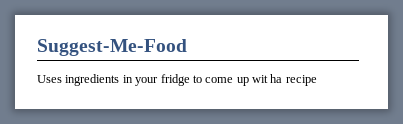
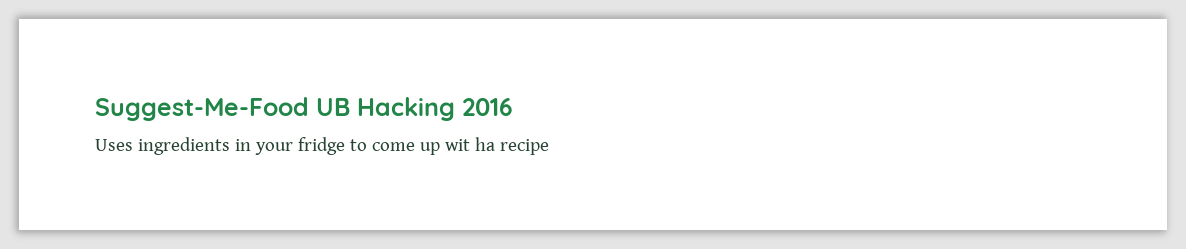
- Suggest-Me-Food
+ Suggest-Me-Food UB Hacking 2016

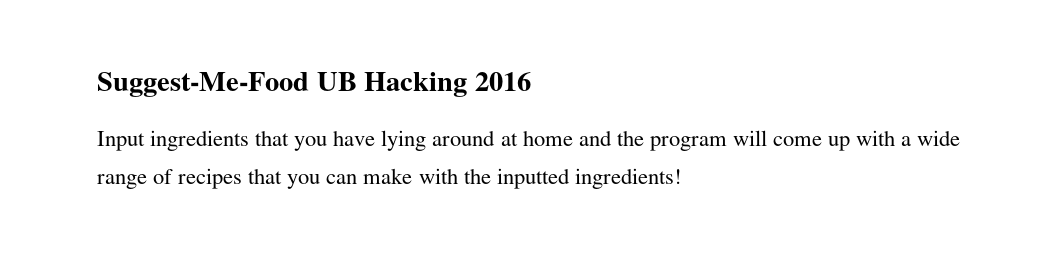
- Uses ingredients in your fridge to come up wit ha recipe
+ Input ingredients that you have lying around at home and the program will come up with a wide range of recipes that you can make with the inputted ingredients!

